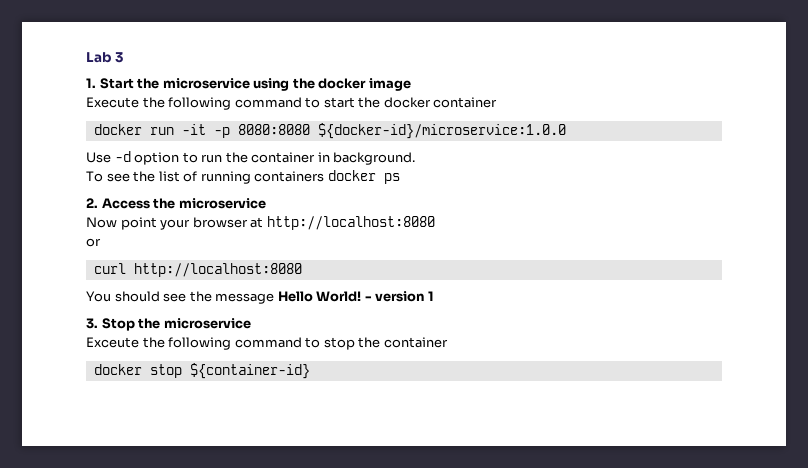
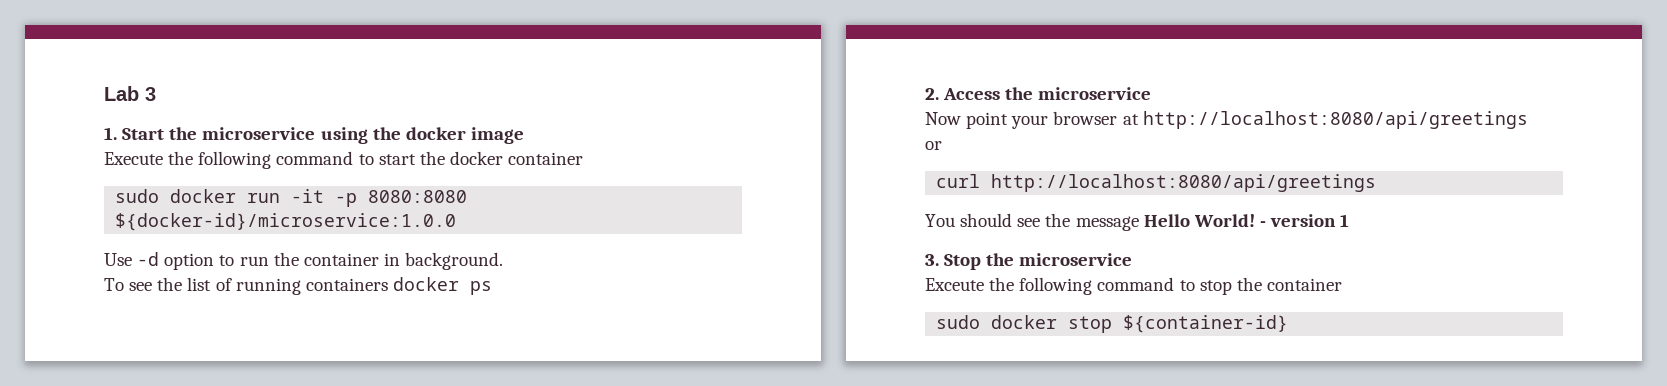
- docker run -it -p 8080:8080 ${docker-id}/microservice:1.0.0
+ sudo docker run -it -p 8080:8080 ${docker-id}/microservice:1.0.0
- Now point your browser at http://localhost:8080
+ Now point your browser at http://localhost:8080/api/greetings
- curl http://localhost:8080
+ curl http://localhost:8080/api/greetings
- docker stop ${container-id}
+ sudo docker stop ${container-id}

